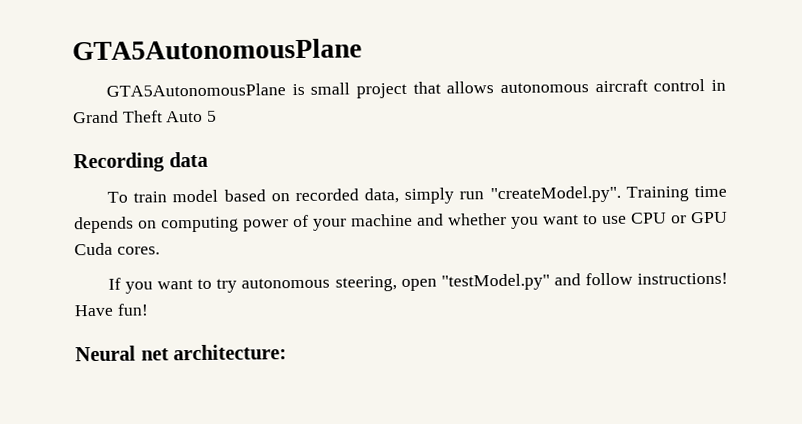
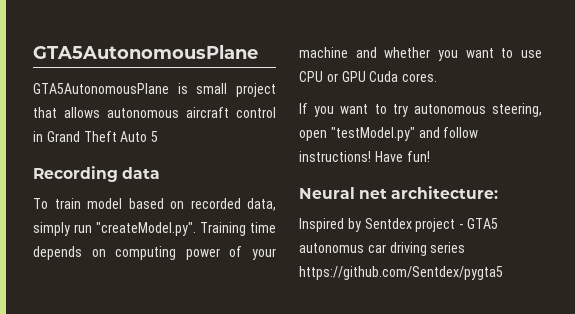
+ Inspired by Sentdex project - GTA5 autonomus car driving series https://github.com/Sentdex/pygta5

